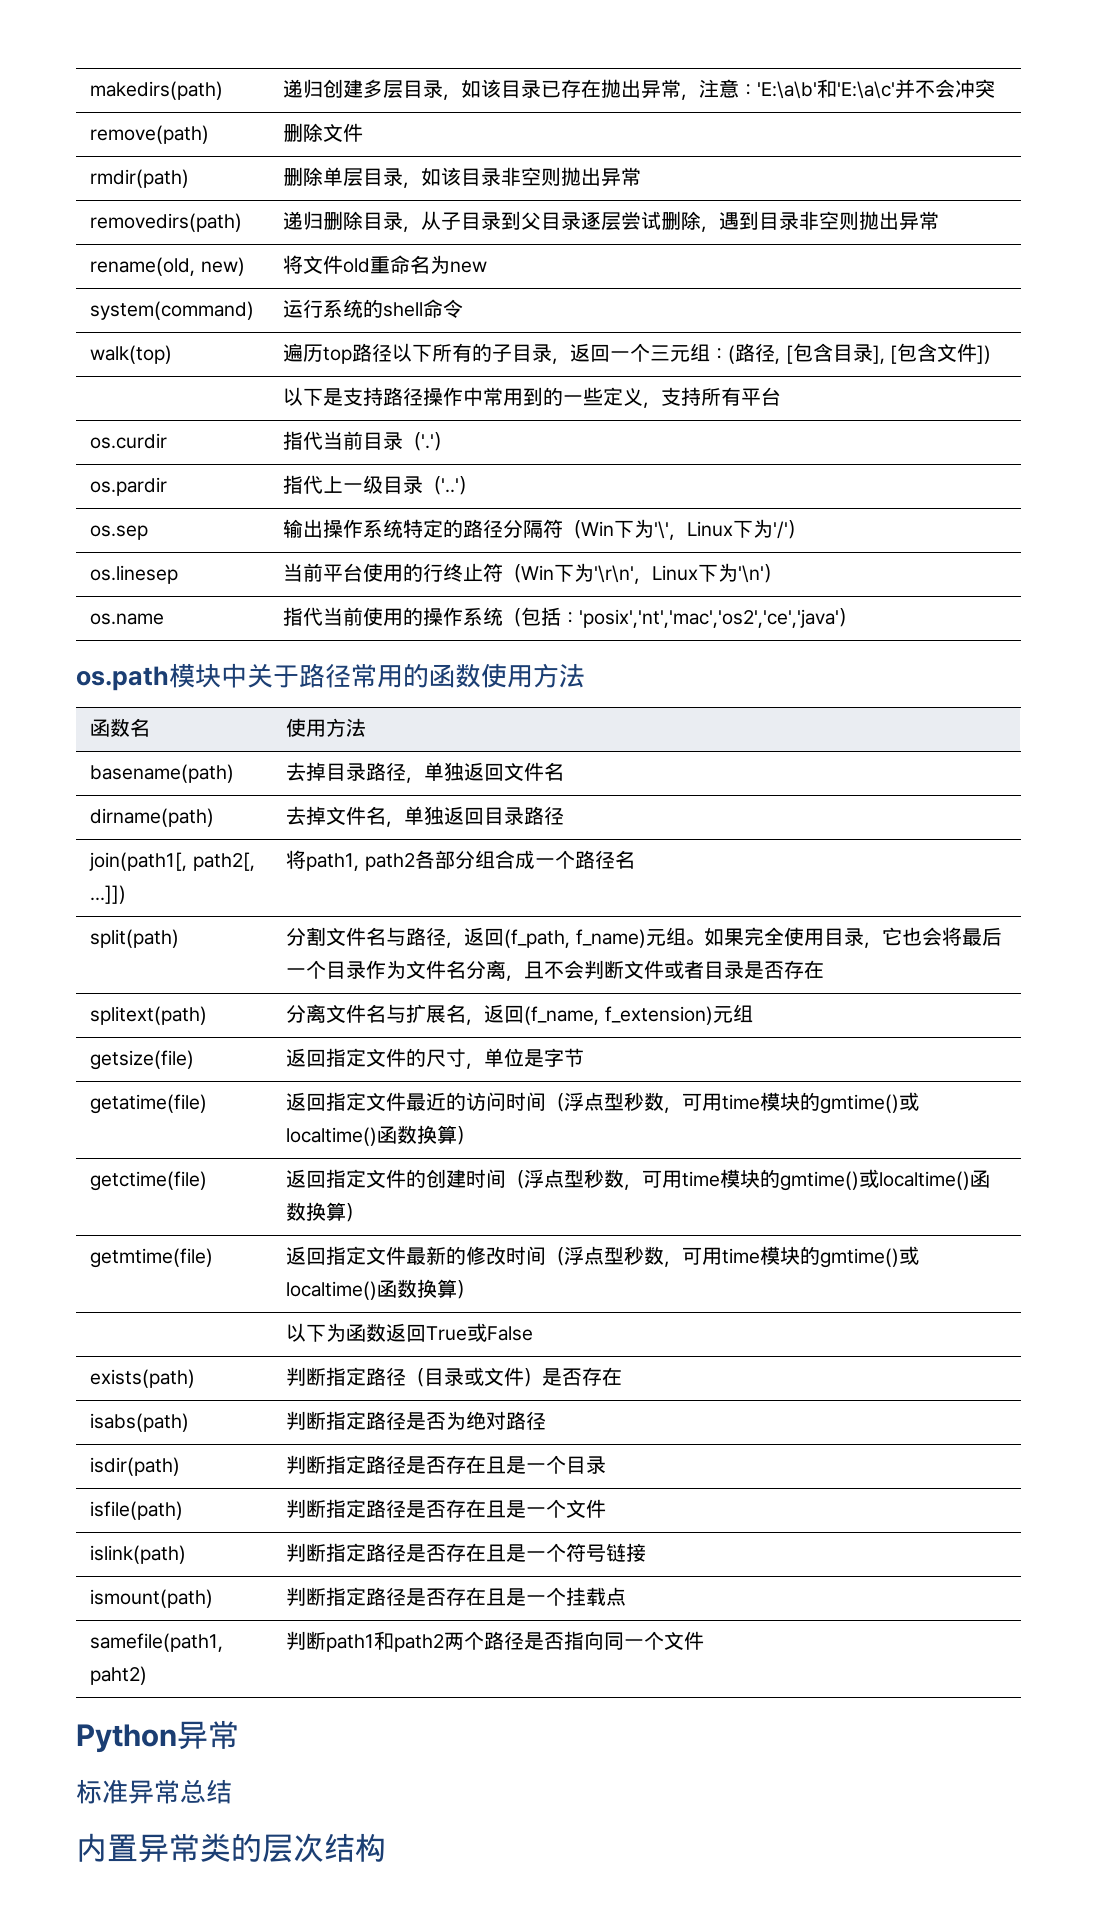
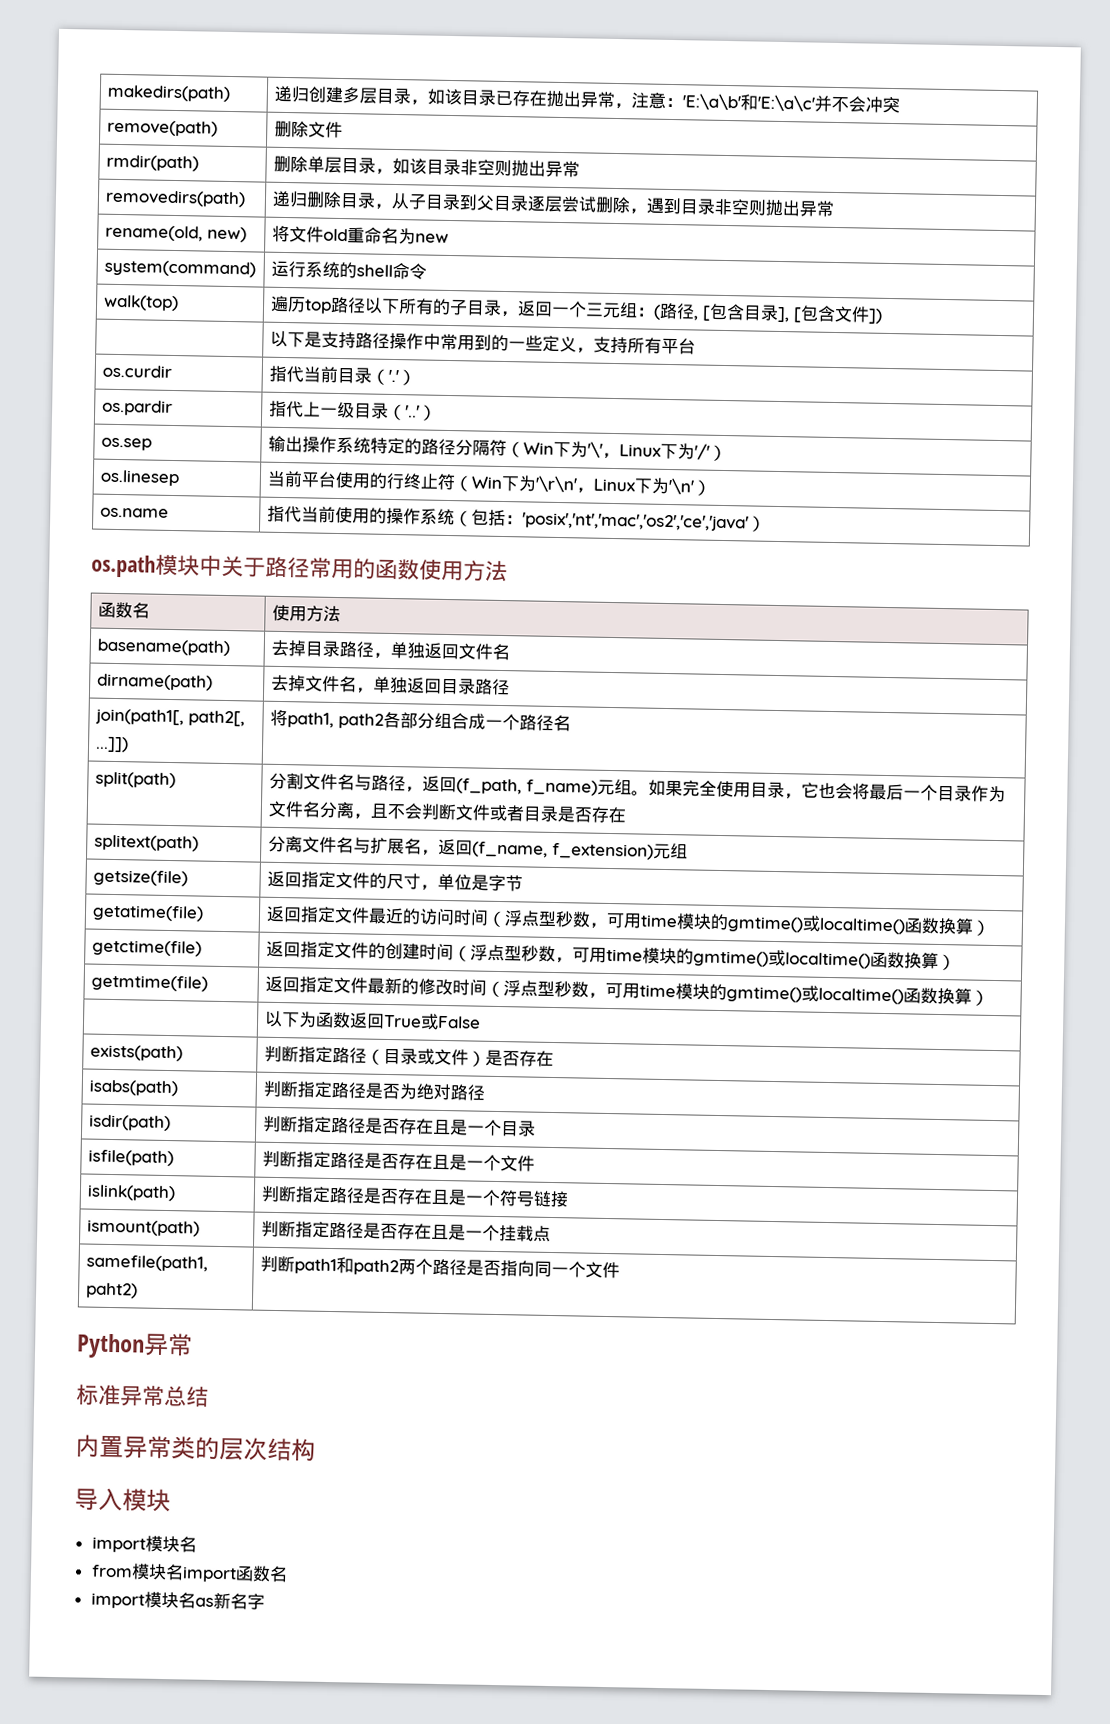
+ 导入模块
+ import模块名
+ from模块名import函数名
+ import模块名as新名字

